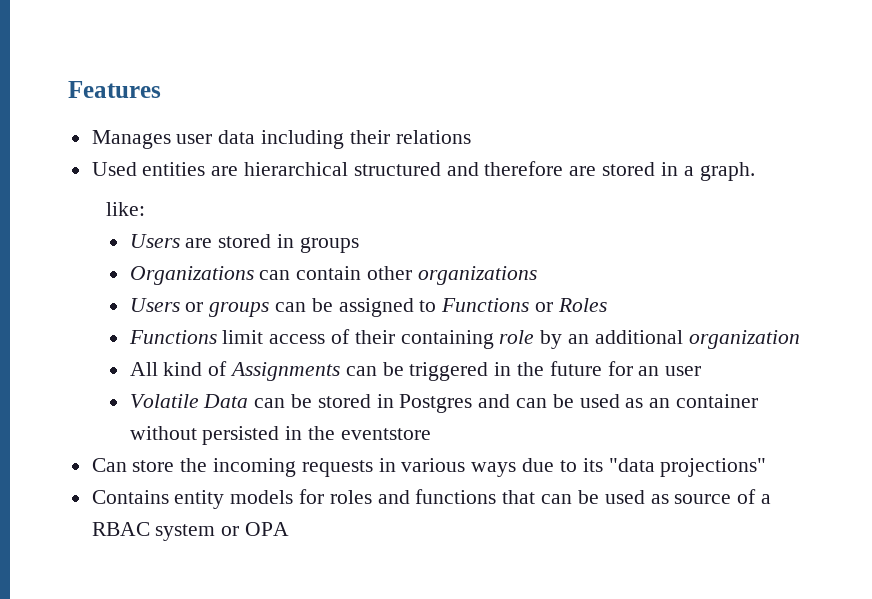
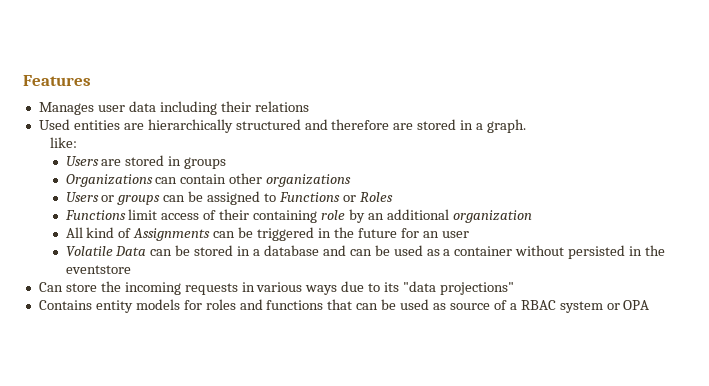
- Used entities are hierarchical structured and therefore are stored in a graph.
+ Used entities are hierarchically structured and therefore are stored in a graph.
- Volatile Data can be stored in Postgres and can be used as an container without persisted in the eventstore
+ Volatile Data can be stored in a database and can be used as a container without persisted in the eventstore

